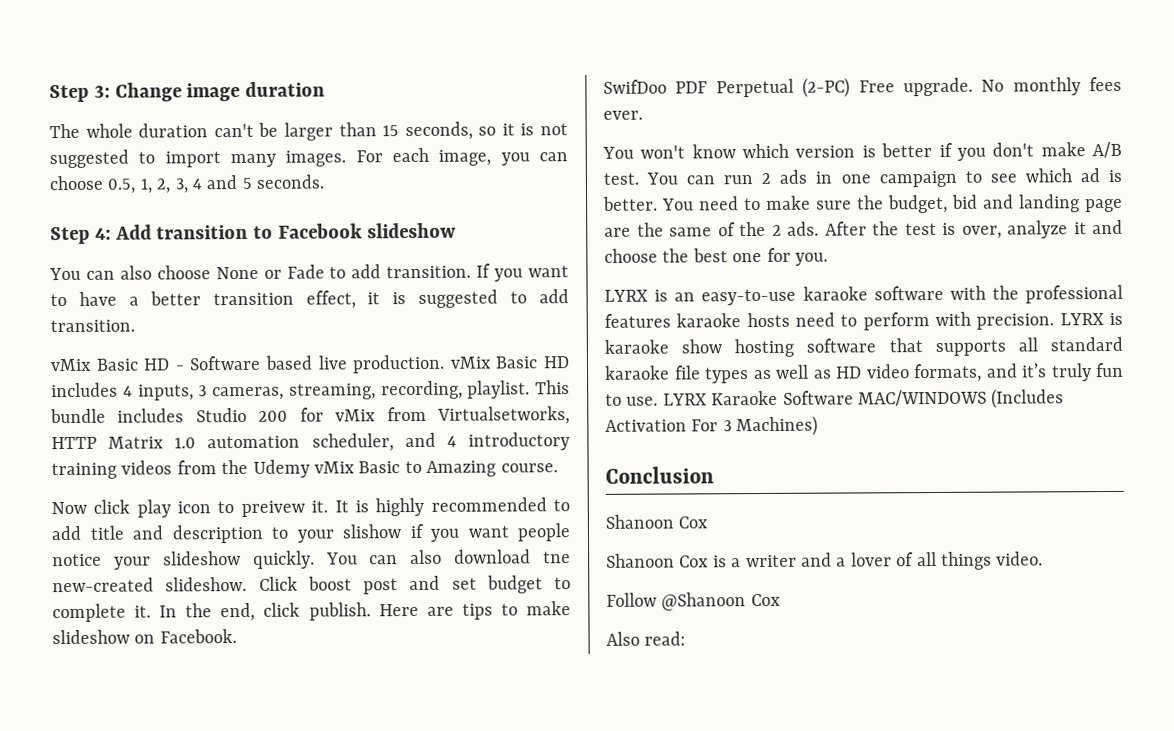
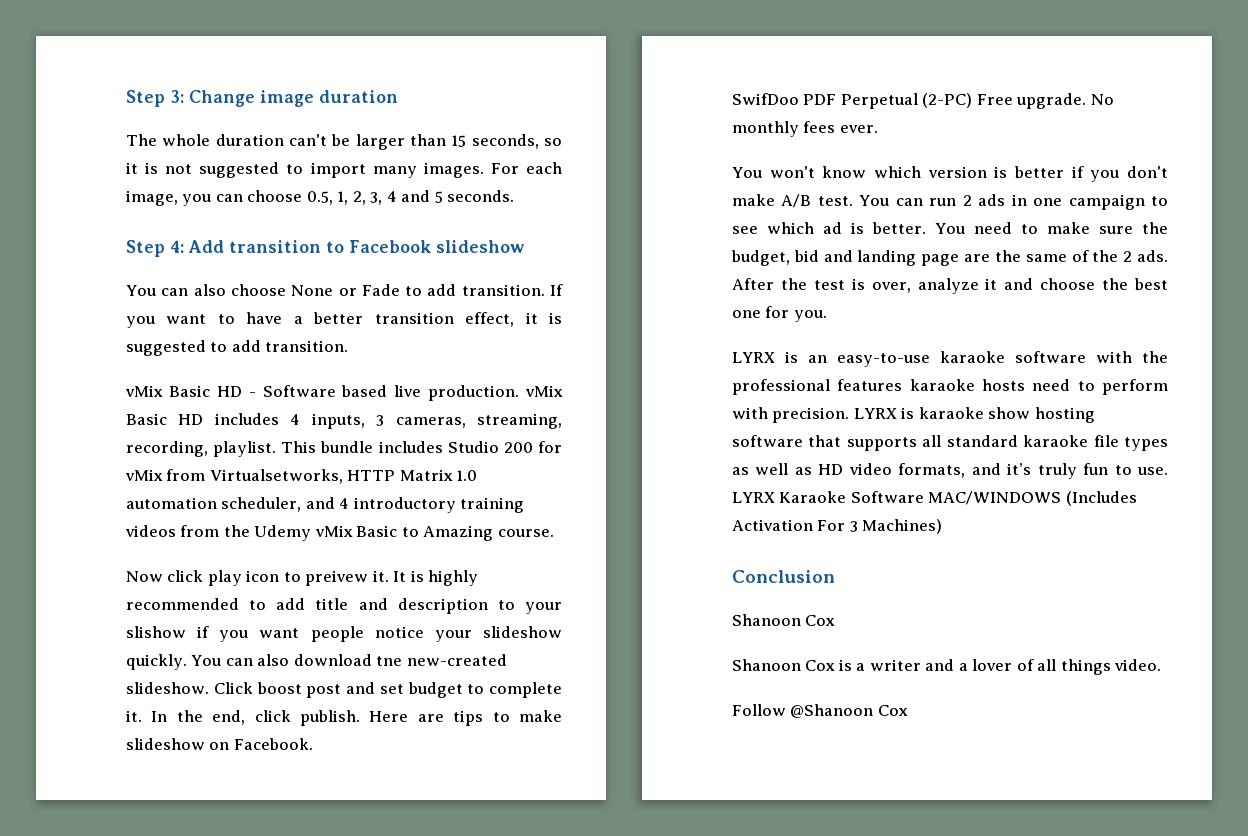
- Also read:

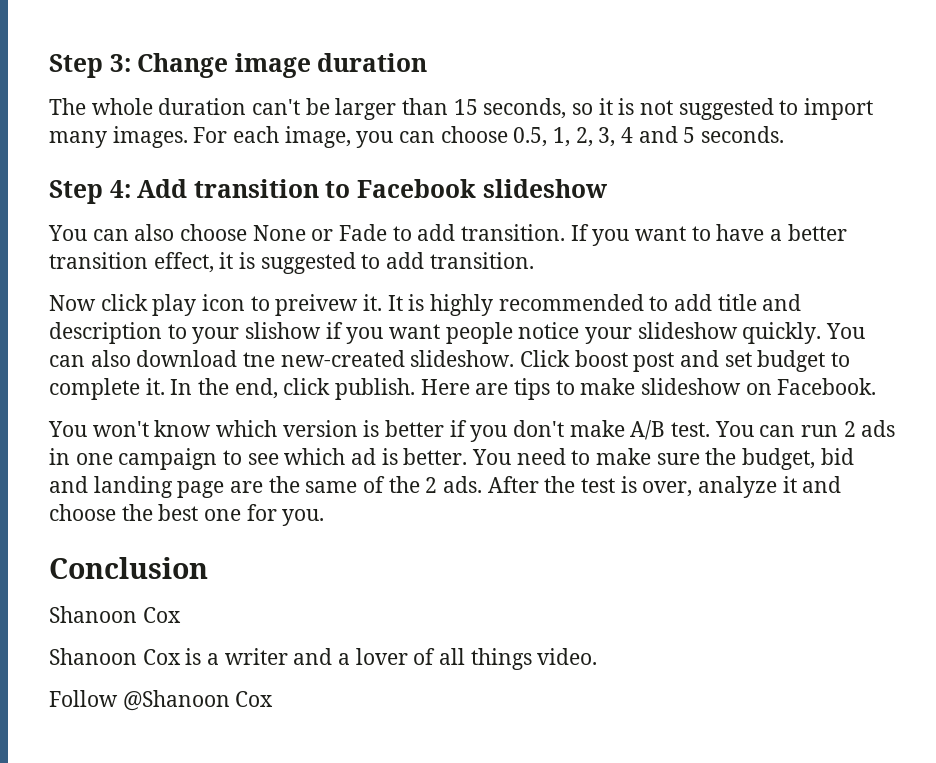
- vMix Basic HD - Software based live production. vMix Basic HD includes 4 inputs, 3 cameras, streaming, recording, playlist. This bundle includes Studio 200 for vMix from Virtualsetworks, HTTP Matrix 1.0 automation scheduler, and 4 introductory training videos from the Udemy vMix Basic to Amazing course.
- SwifDoo PDF Perpetual (2-PC) Free upgrade. No monthly fees ever.
- LYRX is an easy-to-use karaoke software with the professional features karaoke hosts need to perform with precision. LYRX is karaoke show hosting software that supports all standard karaoke file types as well as HD video formats, and it’s truly fun to use. LYRX Karaoke Software MAC/WINDOWS (Includes Activation For 3 Machines)

